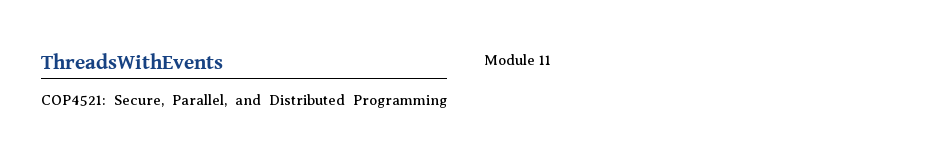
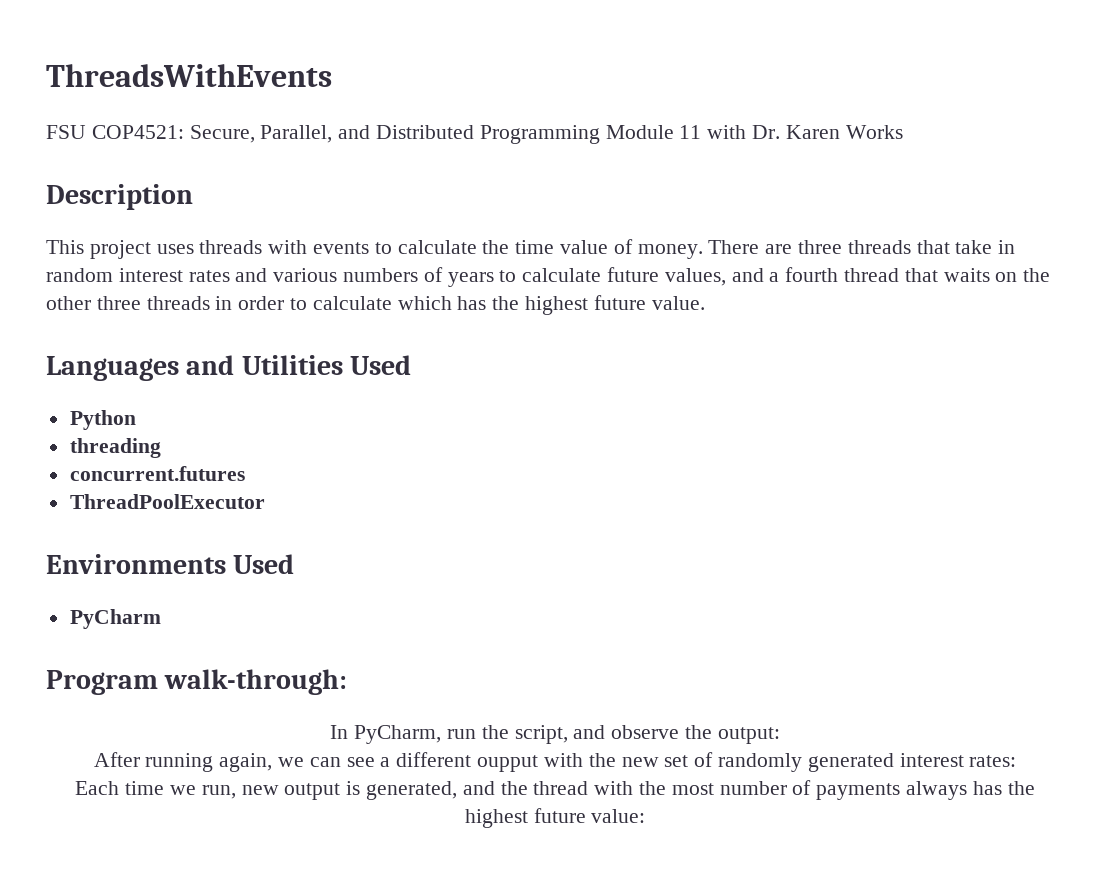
- COP4521: Secure, Parallel, and Distributed Programming Module 11
+ FSU COP4521: Secure, Parallel, and Distributed Programming Module 11 with Dr. Karen Works
+ Description
+ This project uses threads with events to calculate the time value of money. There are three threads that take in random interest rates and various numbers of years to calculate future values, and a fourth thread that waits on the other three threads in order to calculate which has the highest future value.
+ Languages and Utilities Used
+ Python
+ threading
+ concurrent.futures
+ ThreadPoolExecutor
+ Environments Used
+ PyCharm
+ Program walk-through:
+ In PyCharm, run the script, and observe the output:
+ After running again, we can see a different oupput with the new set of randomly generated interest rates:
+ Each time we run, new output is generated, and the thread with the most number of payments always has the highest future value:

